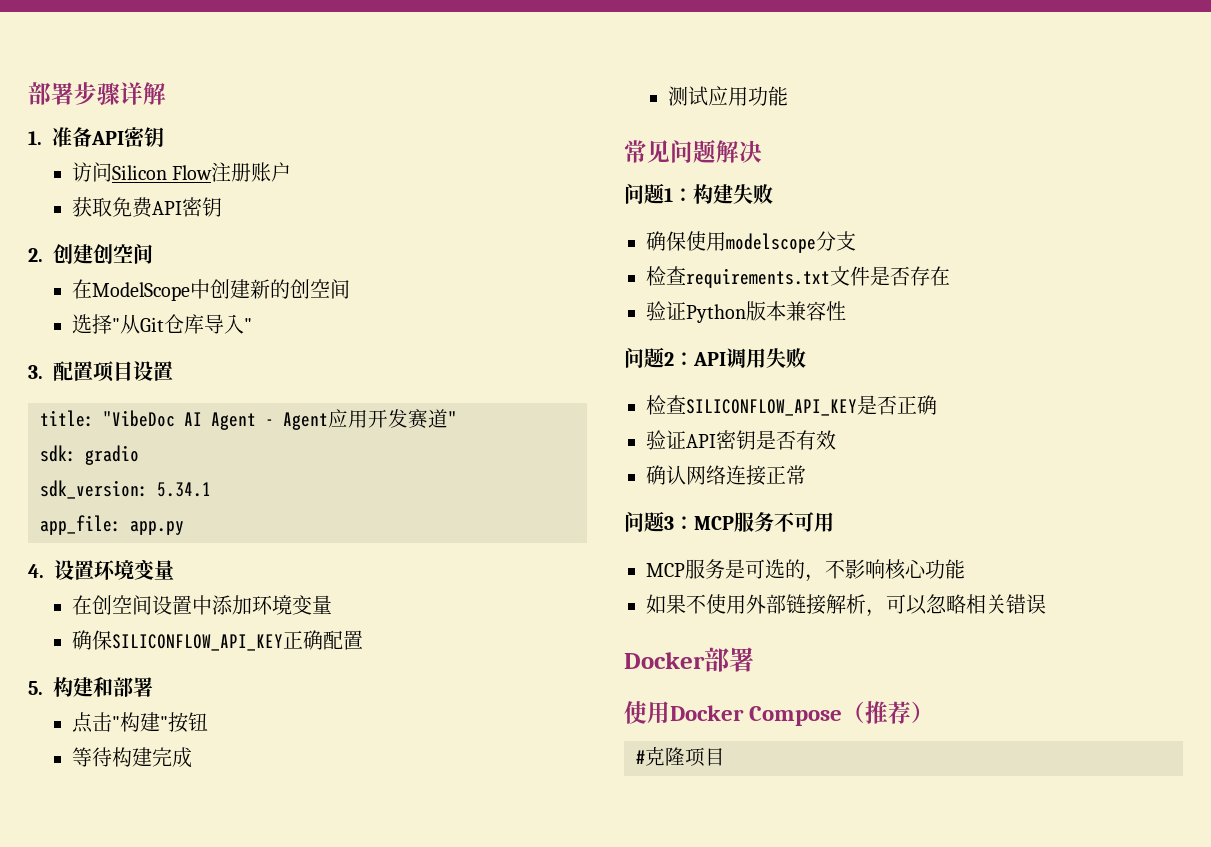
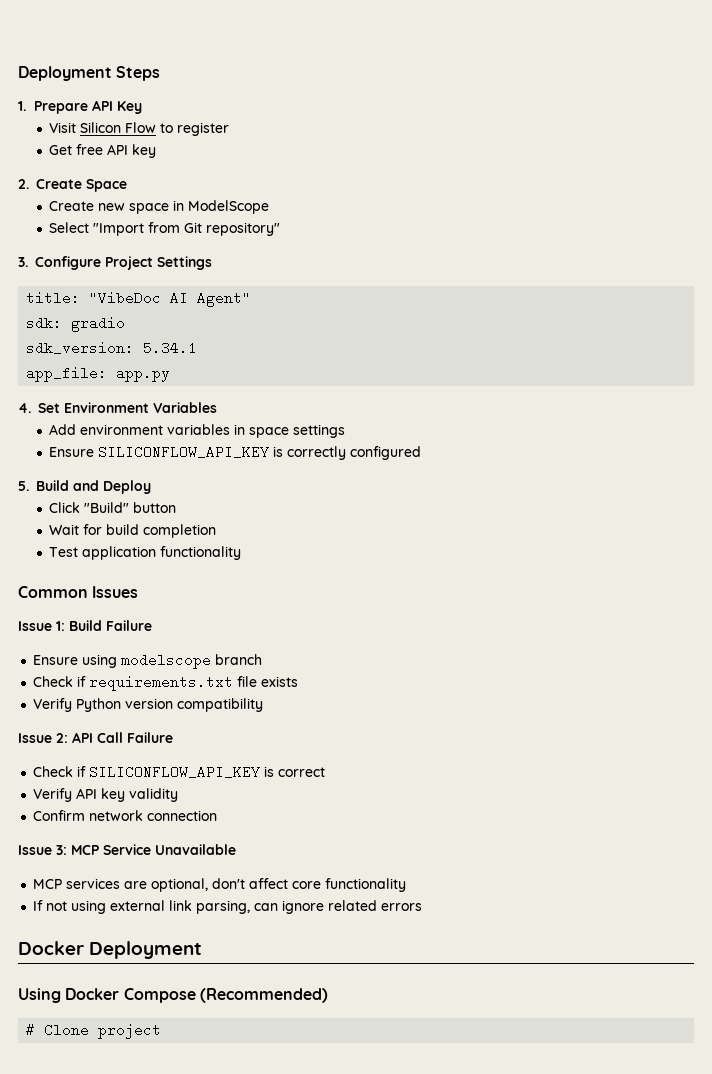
- 部署步骤详解
- 1.准备API密钥
- 访问Silicon Flow注册账户
- 获取免费API密钥
- 2.创建创空间
- 在ModelScope中创建新的创空间
- 选择"从Git仓库导入"
- 3.配置项目设置
- title: "VibeDoc AI Agent - Agent应用开发赛道"
+ Deployment Steps
+ 1. Prepare API Key
+ Visit Silicon Flow to register
+ Get free API key
+ 2. Create Space
+ Create new space in ModelScope
+ Select "Import from Git repository"
+ 3. Configure Project Settings
+ title: "VibeDoc AI Agent"
- 4.设置环境变量
- 在创空间设置中添加环境变量
- 确保SILICONFLOW_API_KEY正确配置
- 5.构建和部署
- 点击"构建"按钮
- 等待构建完成
- 测试应用功能
- 常见问题解决
- 问题1：构建失败
- 确保使用modelscope分支
- 检查requirements.txt文件是否存在
- 验证Python版本兼容性
- 问题2：API调用失败
- 检查SILICONFLOW_API_KEY是否正确
- 验证API密钥是否有效
- 确认网络连接正常
- 问题3：MCP服务不可用
- MCP服务是可选的，不影响核心功能
- 如果不使用外部链接解析，可以忽略相关错误
- Docker部署
- 使用Docker Compose（推荐）
+ 4. Set Environment Variables
+ Add environment variables in space settings
+ Ensure SILICONFLOW_API_KEY is correctly configured
+ 5. Build and Deploy
+ Click "Build" button
+ Wait for build completion
+ Test application functionality
+ Common Issues
+ Issue 1: Build Failure
+ Ensure using modelscope branch
+ Check if requirements.txt file exists
+ Verify Python version compatibility
+ Issue 2: API Call Failure
+ Check if SILICONFLOW_API_KEY is correct
+ Verify API key validity
+ Confirm network connection
+ Issue 3: MCP Service Unavailable
+ MCP services are optional, don't affect core functionality
+ If not using external link parsing, can ignore related errors
+ Docker Deployment
+ Using Docker Compose (Recommended)
- #克隆项目
+ # Clone project

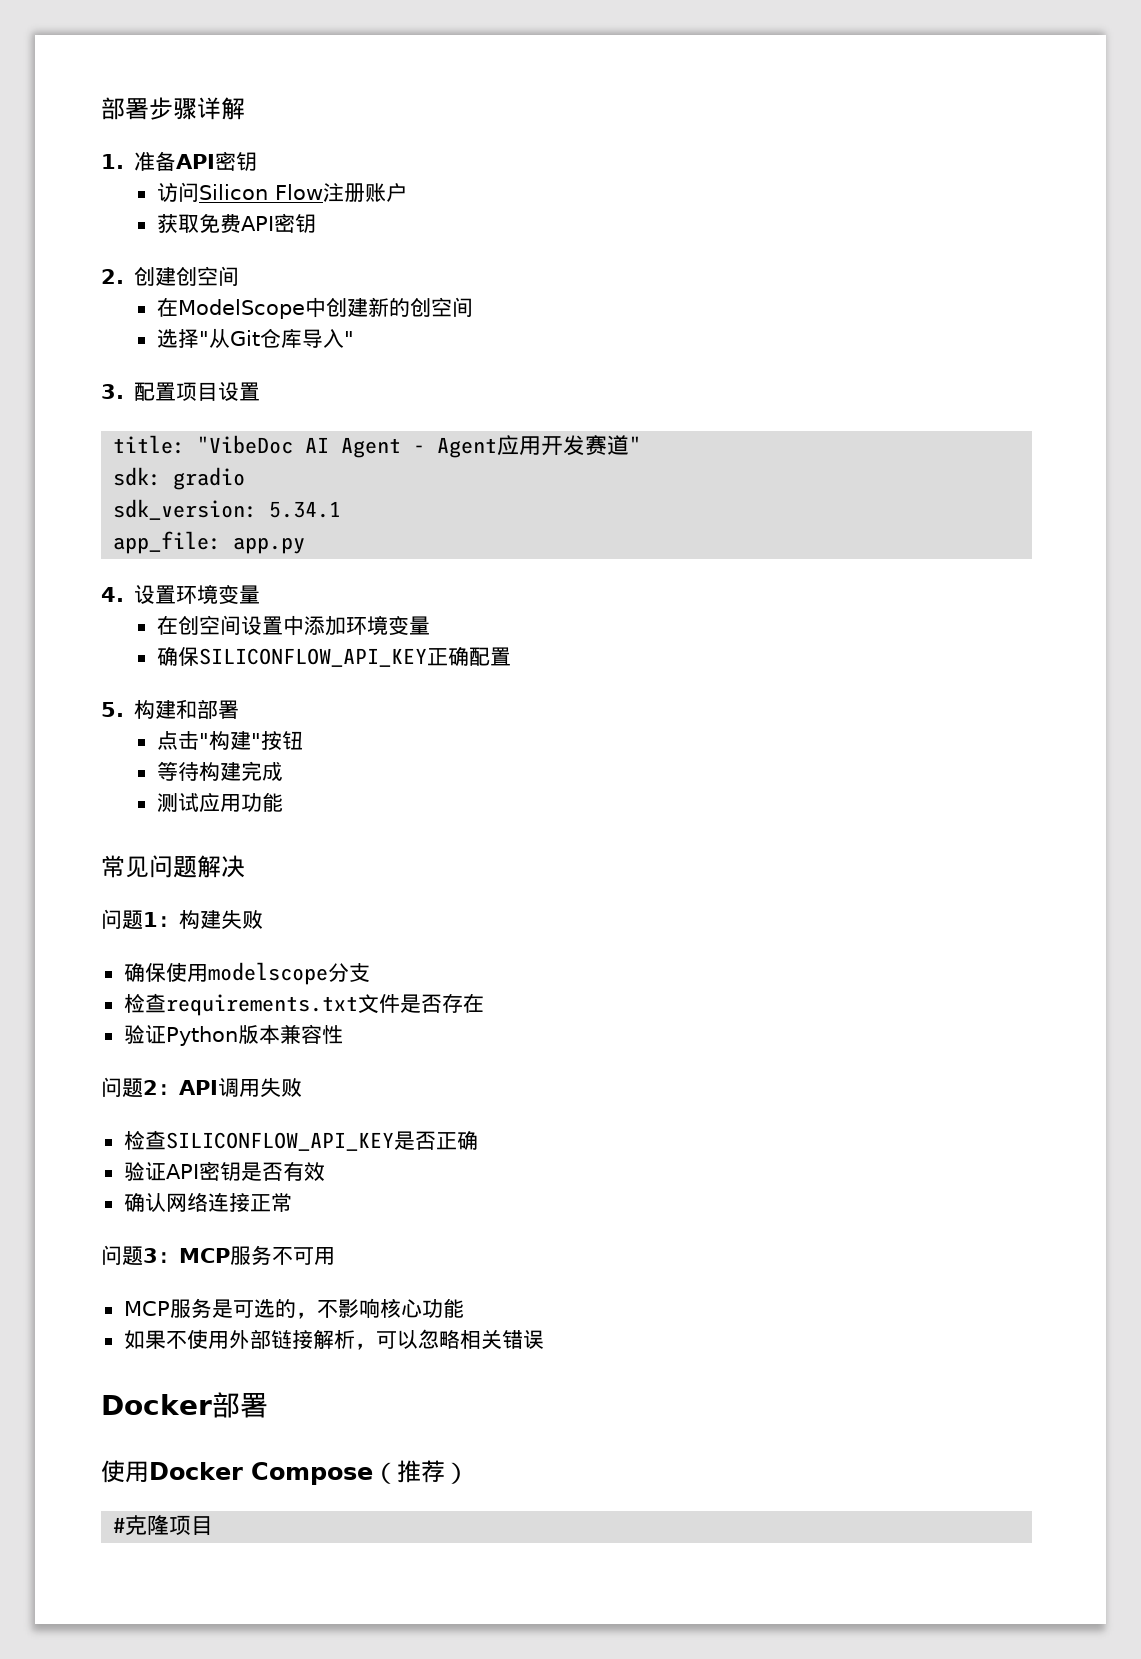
- Deployment Steps
- 1. Prepare API Key
- Visit Silicon Flow to register
- Get free API key
- 2. Create Space
- Create new space in ModelScope
- Select "Import from Git repository"
- 3. Configure Project Settings
- title: "VibeDoc AI Agent"
+ 部署步骤详解
+ 1.准备API密钥
+ 访问Silicon Flow注册账户
+ 获取免费API密钥
+ 2.创建创空间
+ 在ModelScope中创建新的创空间
+ 选择"从Git仓库导入"
+ 3.配置项目设置
+ title: "VibeDoc AI Agent - Agent应用开发赛道"
- 4. Set Environment Variables
- Add environment variables in space settings
- Ensure SILICONFLOW_API_KEY is correctly configured
- 5. Build and Deploy
- Click "Build" button
- Wait for build completion
- Test application functionality
- Common Issues
- Issue 1: Build Failure
- Ensure using modelscope branch
- Check if requirements.txt file exists
- Verify Python version compatibility
- Issue 2: API Call Failure
- Check if SILICONFLOW_API_KEY is correct
- Verify API key validity
- Confirm network connection
- Issue 3: MCP Service Unavailable
- MCP services are optional, don't affect core functionality
- If not using external link parsing, can ignore related errors
- Docker Deployment
- Using Docker Compose (Recommended)
+ 4.设置环境变量
+ 在创空间设置中添加环境变量
+ 确保SILICONFLOW_API_KEY正确配置
+ 5.构建和部署
+ 点击"构建"按钮
+ 等待构建完成
+ 测试应用功能
+ 常见问题解决
+ 问题1：构建失败
+ 确保使用modelscope分支
+ 检查requirements.txt文件是否存在
+ 验证Python版本兼容性
+ 问题2：API调用失败
+ 检查SILICONFLOW_API_KEY是否正确
+ 验证API密钥是否有效
+ 确认网络连接正常
+ 问题3：MCP服务不可用
+ MCP服务是可选的，不影响核心功能
+ 如果不使用外部链接解析，可以忽略相关错误
+ Docker部署
+ 使用Docker Compose（推荐）
- # Clone project
+ #克隆项目

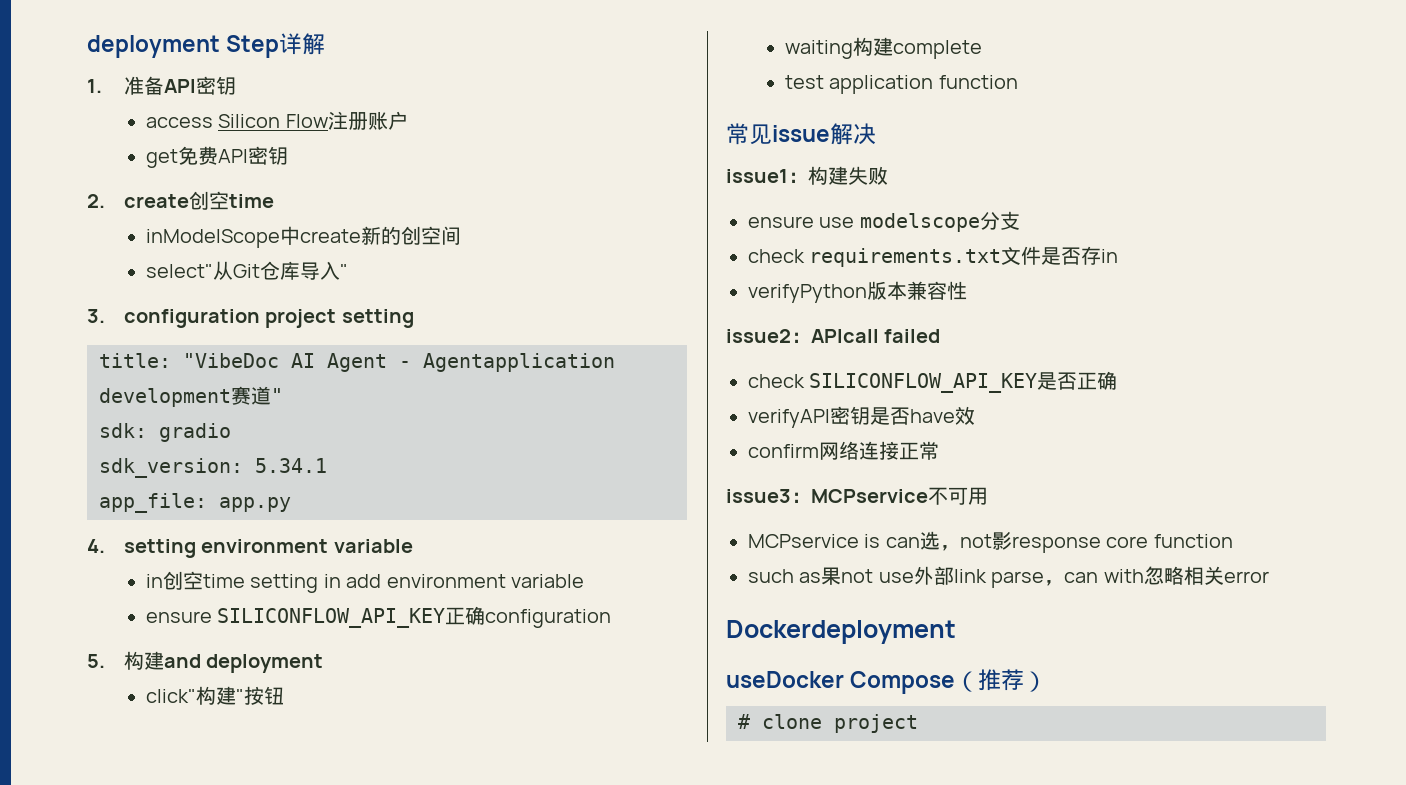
- 部署步骤详解
+ deployment Step详解
- 访问Silicon Flow注册账户
+ access Silicon Flow注册账户
- 获取免费API密钥
+ get免费API密钥
- 2.创建创空间
- 在ModelScope中创建新的创空间
+ 2. create创空time
+ inModelScope中create新的创空间
- 选择"从Git仓库导入"
+ select"从Git仓库导入"
- 3.配置项目设置
+ 3. configuration project setting
- title: "VibeDoc AI Agent - Agent应用开发赛道"
+ title: "VibeDoc AI Agent - Agentapplication development赛道"
- 4.设置环境变量
- 在创空间设置中添加环境变量
- 确保SILICONFLOW_API_KEY正确配置
+ 4. setting environment variable
+ in创空time setting in add environment variable
+ ensure SILICONFLOW_API_KEY正确configuration
- 5.构建和部署
- 点击"构建"按钮
+ 5.构建and deployment
+ click"构建"按钮
- 等待构建完成
- 测试应用功能
+ waiting构建complete
+ test application function
- 常见问题解决
+ 常见issue解决
- 问题1：构建失败
+ issue1：构建失败
- 确保使用modelscope分支
+ ensure use modelscope分支
- 检查requirements.txt文件是否存在
- 验证Python版本兼容性
+ check requirements.txt文件是否存in
+ verifyPython版本兼容性
- 问题2：API调用失败
- 检查SILICONFLOW_API_KEY是否正确
+ issue2：APIcall failed
+ check SILICONFLOW_API_KEY是否正确
- 验证API密钥是否有效
+ verifyAPI密钥是否have效
- 确认网络连接正常
+ confirm网络连接正常
- 问题3：MCP服务不可用
- MCP服务是可选的，不影响核心功能
- 如果不使用外部链接解析，可以忽略相关错误
- Docker部署
- 使用Docker Compose（推荐）
+ issue3：MCPservice不可用
+ MCPservice is can选，not影response core function
+ such as果not use外部link parse，can with忽略相关error
+ Dockerdeployment
+ useDocker Compose（推荐）
- #克隆项目
+ # clone project

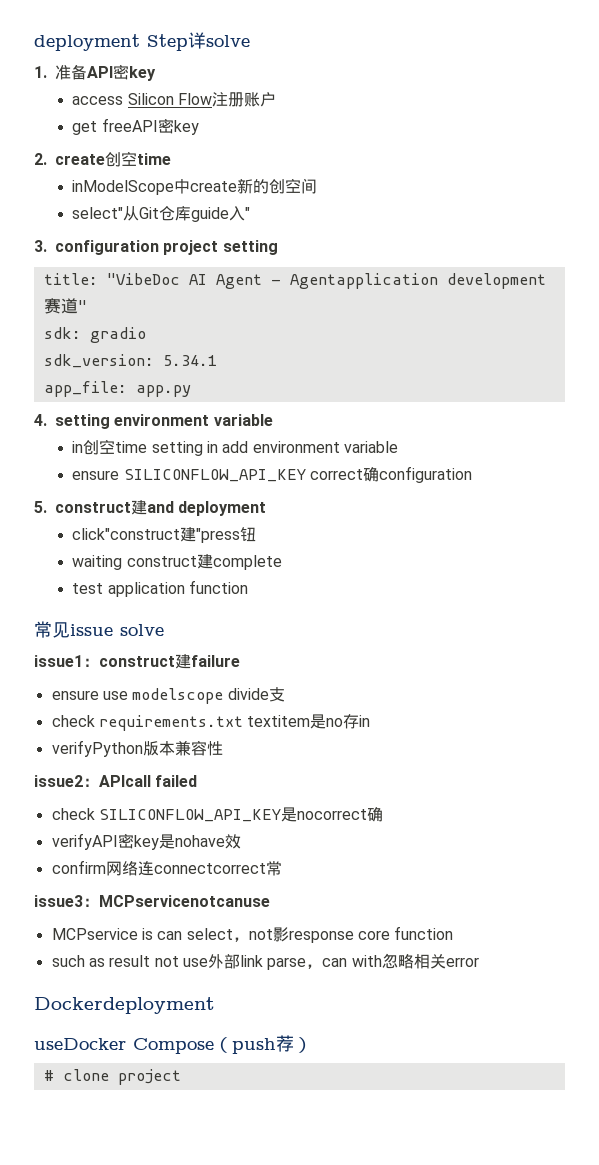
- deployment Step详解
+ deployment Step详solve
- 1.准备API密钥
+ 1.准备API密key
- get免费API密钥
+ get freeAPI密key
- select"从Git仓库导入"
+ select"从Git仓库guide入"
- ensure SILICONFLOW_API_KEY正确configuration
+ ensure SILICONFLOW_API_KEY correct确configuration
- 5.构建and deployment
+ 5. construct建and deployment
- click"构建"按钮
+ click"construct建"press钮
- waiting构建complete
+ waiting construct建complete
- 常见issue解决
+ 常见issue solve
- issue1：构建失败
+ issue1：construct建failure
- ensure use modelscope分支
+ ensure use modelscope divide支
- check requirements.txt文件是否存in
+ check requirements.txt textitem是no存in
- check SILICONFLOW_API_KEY是否正确
+ check SILICONFLOW_API_KEY是nocorrect确
- verifyAPI密钥是否have效
+ verifyAPI密key是nohave效
- confirm网络连接正常
+ confirm网络连connectcorrect常
- issue3：MCPservice不可用
+ issue3：MCPservicenotcanuse
- MCPservice is can选，not影response core function
+ MCPservice is can select，not影response core function
- such as果not use外部link parse，can with忽略相关error
+ such as result not use外部link parse，can with忽略相关error
- useDocker Compose（推荐）
+ useDocker Compose（push荐）

